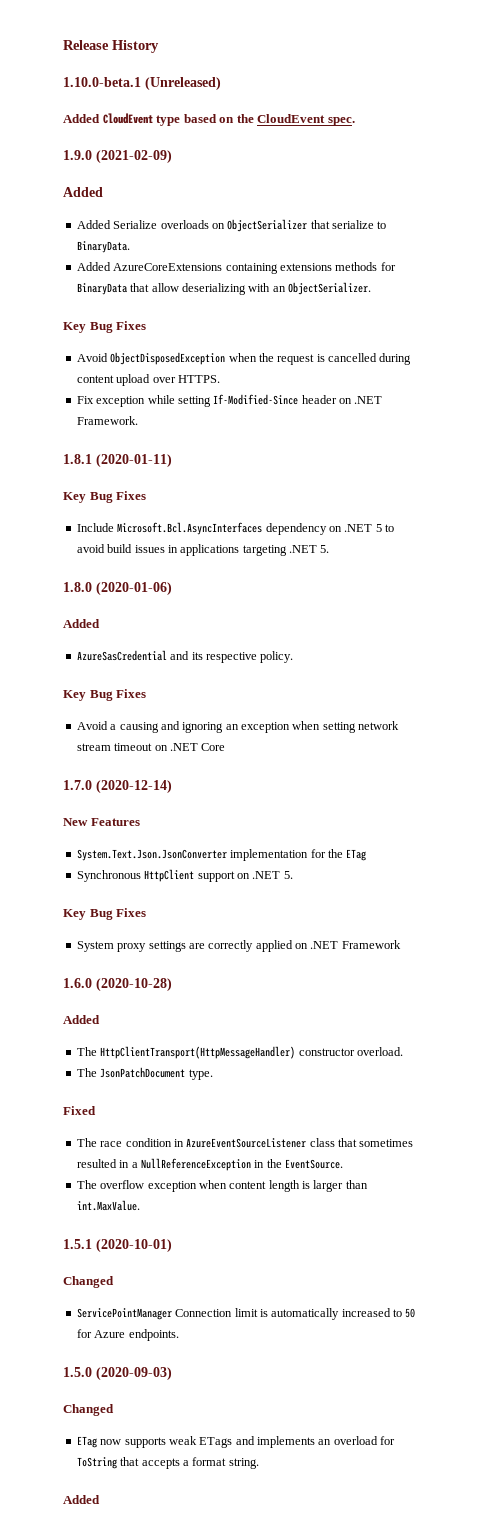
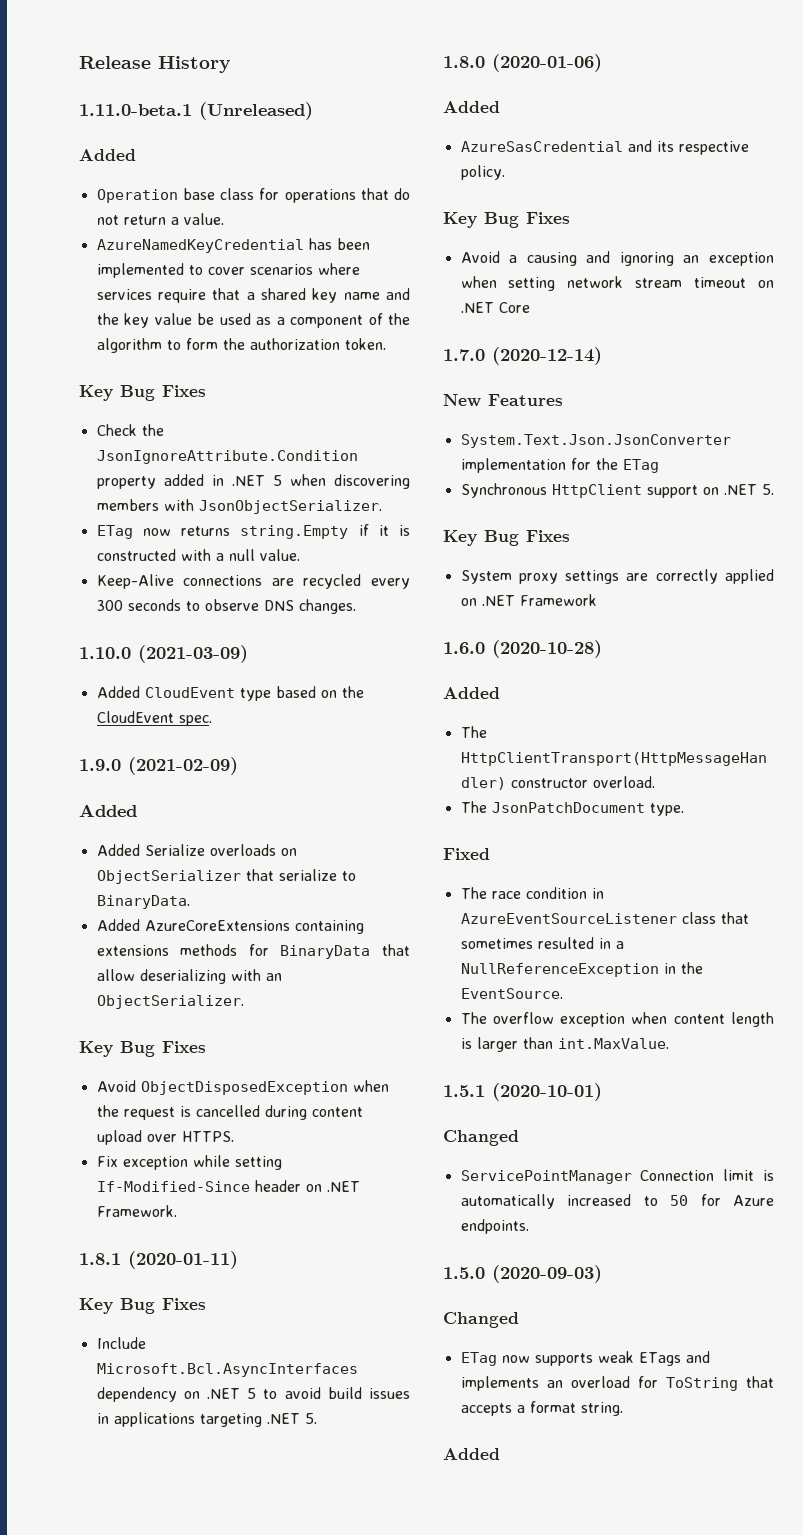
- 1.10.0-beta.1 (Unreleased)
+ 1.11.0-beta.1 (Unreleased)
+ Added
+ Operation base class for operations that do not return a value.
+ AzureNamedKeyCredential has been implemented to cover scenarios where services require that a shared key name and the key value be used as a component of the algorithm to form the authorization token.
+ Key Bug Fixes
+ Check the JsonIgnoreAttribute.Condition property added in .NET 5 when discovering members with JsonObjectSerializer.
+ ETag now returns string.Empty if it is constructed with a null value.
+ Keep-Alive connections are recycled every 300 seconds to observe DNS changes.
+ 1.10.0 (2021-03-09)

